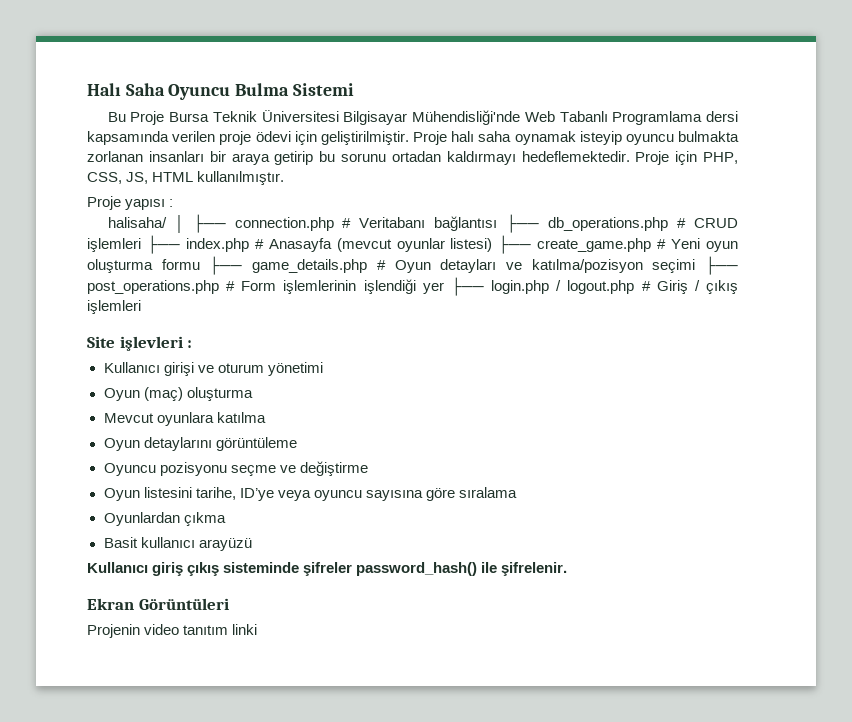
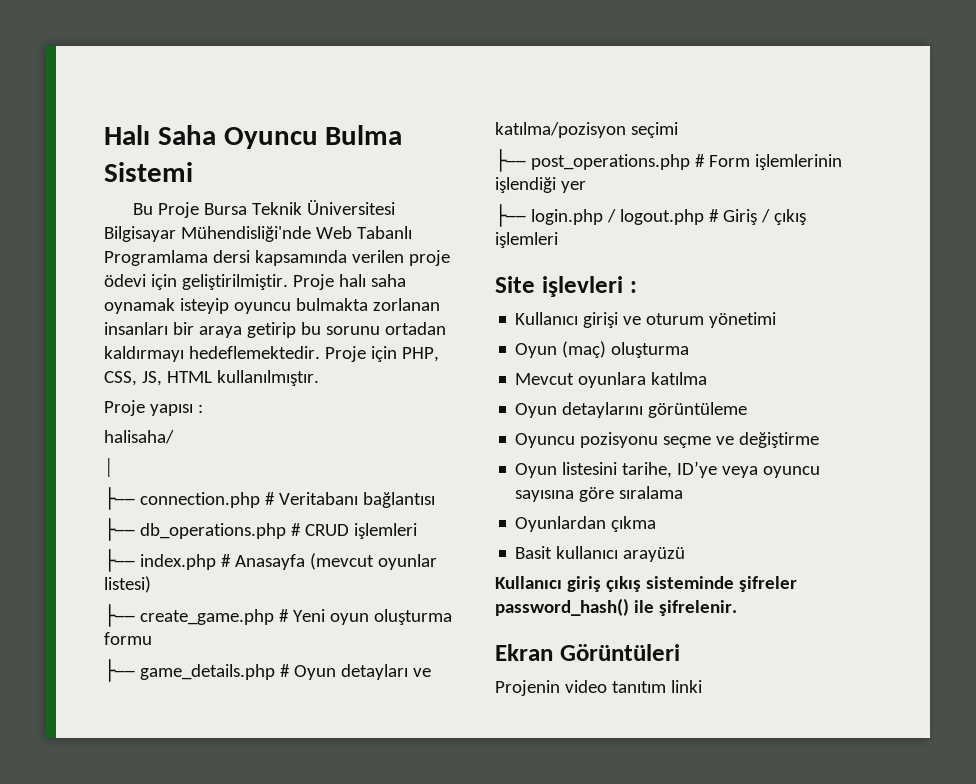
- halisaha/ │ ├── connection.php # Veritabanı bağlantısı ├── db_operations.php # CRUD işlemleri ├── index.php # Anasayfa (mevcut oyunlar listesi) ├── create_game.php # Yeni oyun oluşturma formu ├── game_details.php # Oyun detayları ve katılma/pozisyon seçimi ├── post_operations.php # Form işlemlerinin işlendiği yer ├── login.php / logout.php # Giriş / çıkış işlemleri
+ halisaha/
+ │
+ ├── connection.php # Veritabanı bağlantısı
+ ├── db_operations.php # CRUD işlemleri
+ ├── index.php # Anasayfa (mevcut oyunlar listesi)
+ ├── create_game.php # Yeni oyun oluşturma formu
+ ├── game_details.php # Oyun detayları ve katılma/pozisyon seçimi
+ ├── post_operations.php # Form işlemlerinin işlendiği yer
+ ├── login.php / logout.php # Giriş / çıkış işlemleri

